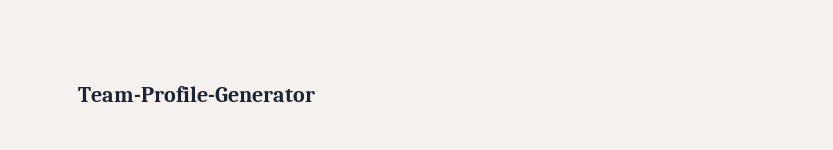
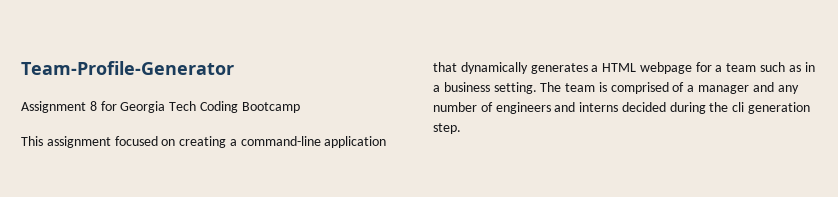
+ Assignment 8 for Georgia Tech Coding Bootcamp
+ This assignment focused on creating a command-line application that dynamically generates a HTML webpage for a team such as in a business setting. The team is comprised of a manager and any number of engineers and interns decided during the cli generation step.

